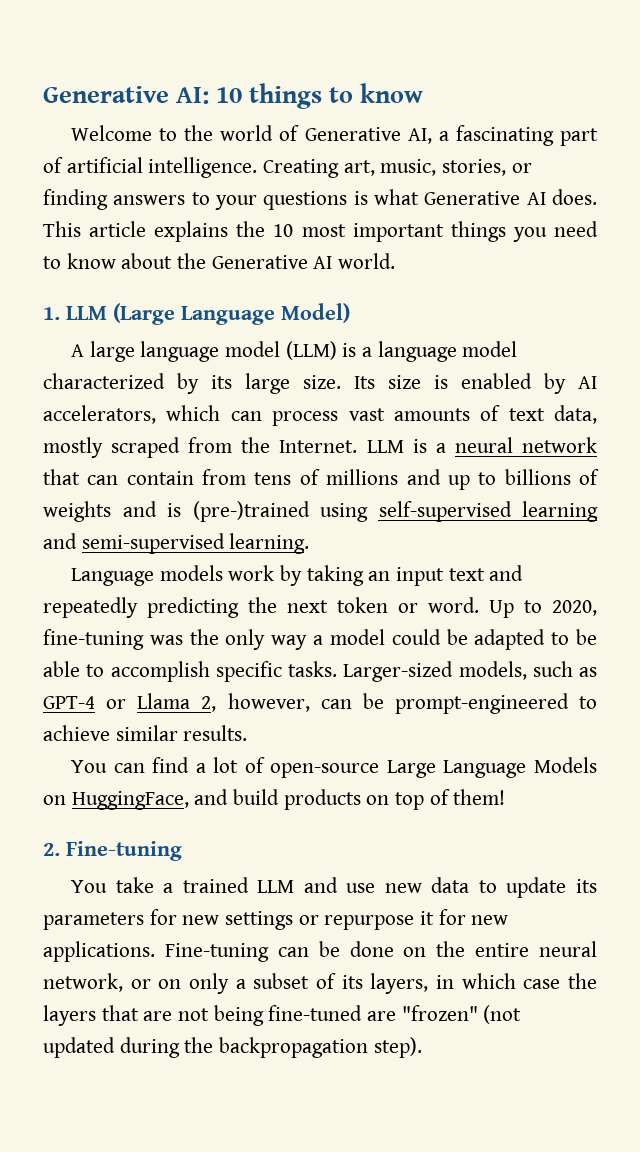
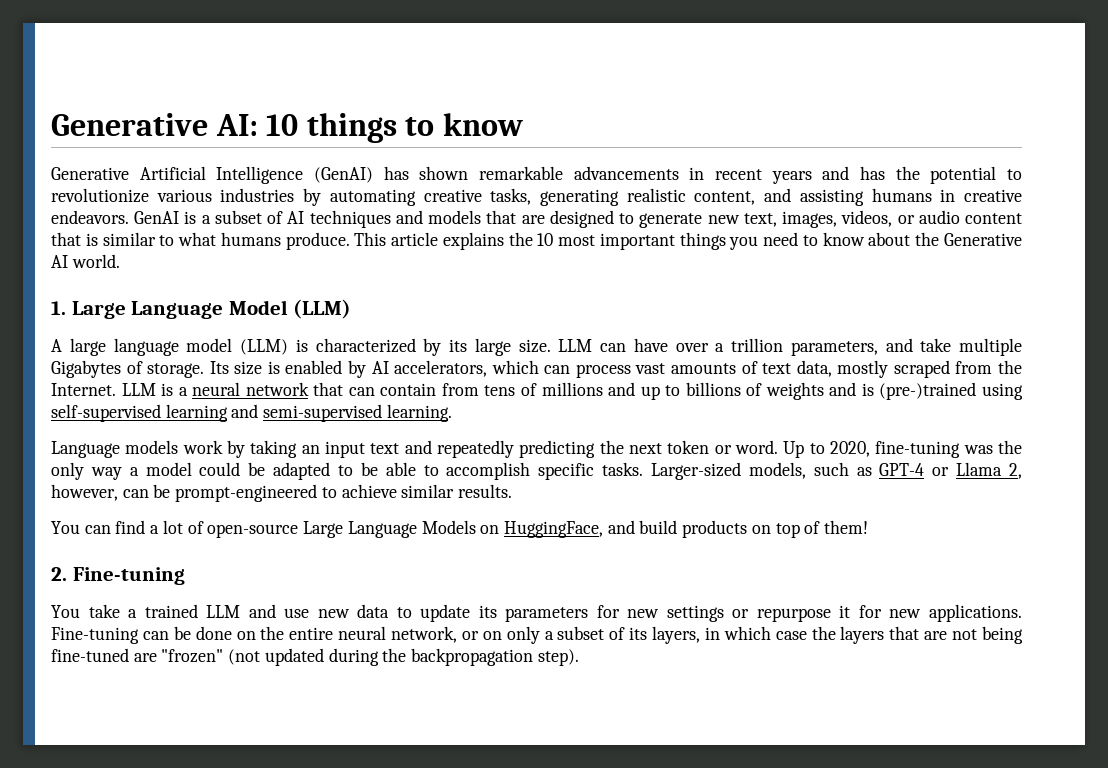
- Welcome to the world of Generative AI, a fascinating part of artificial intelligence. Creating art, music, stories, or finding answers to your questions is what Generative AI does.
+ Generative Artificial Intelligence (GenAI) has shown remarkable advancements in recent years and has the potential to revolutionize various industries by automating creative tasks, generating realistic content, and assisting humans in creative endeavors. GenAI is a subset of AI techniques and models that are designed to generate new text, images, videos, or audio content that is similar to what humans produce.
- 1. LLM (Large Language Model)
+ 1. Large Language Model (LLM)
- A large language model (LLM) is a language model characterized by its large size.
+ A large language model (LLM) is characterized by its large size.
+ LLM can have over a trillion parameters, and take multiple Gigabytes of storage.

